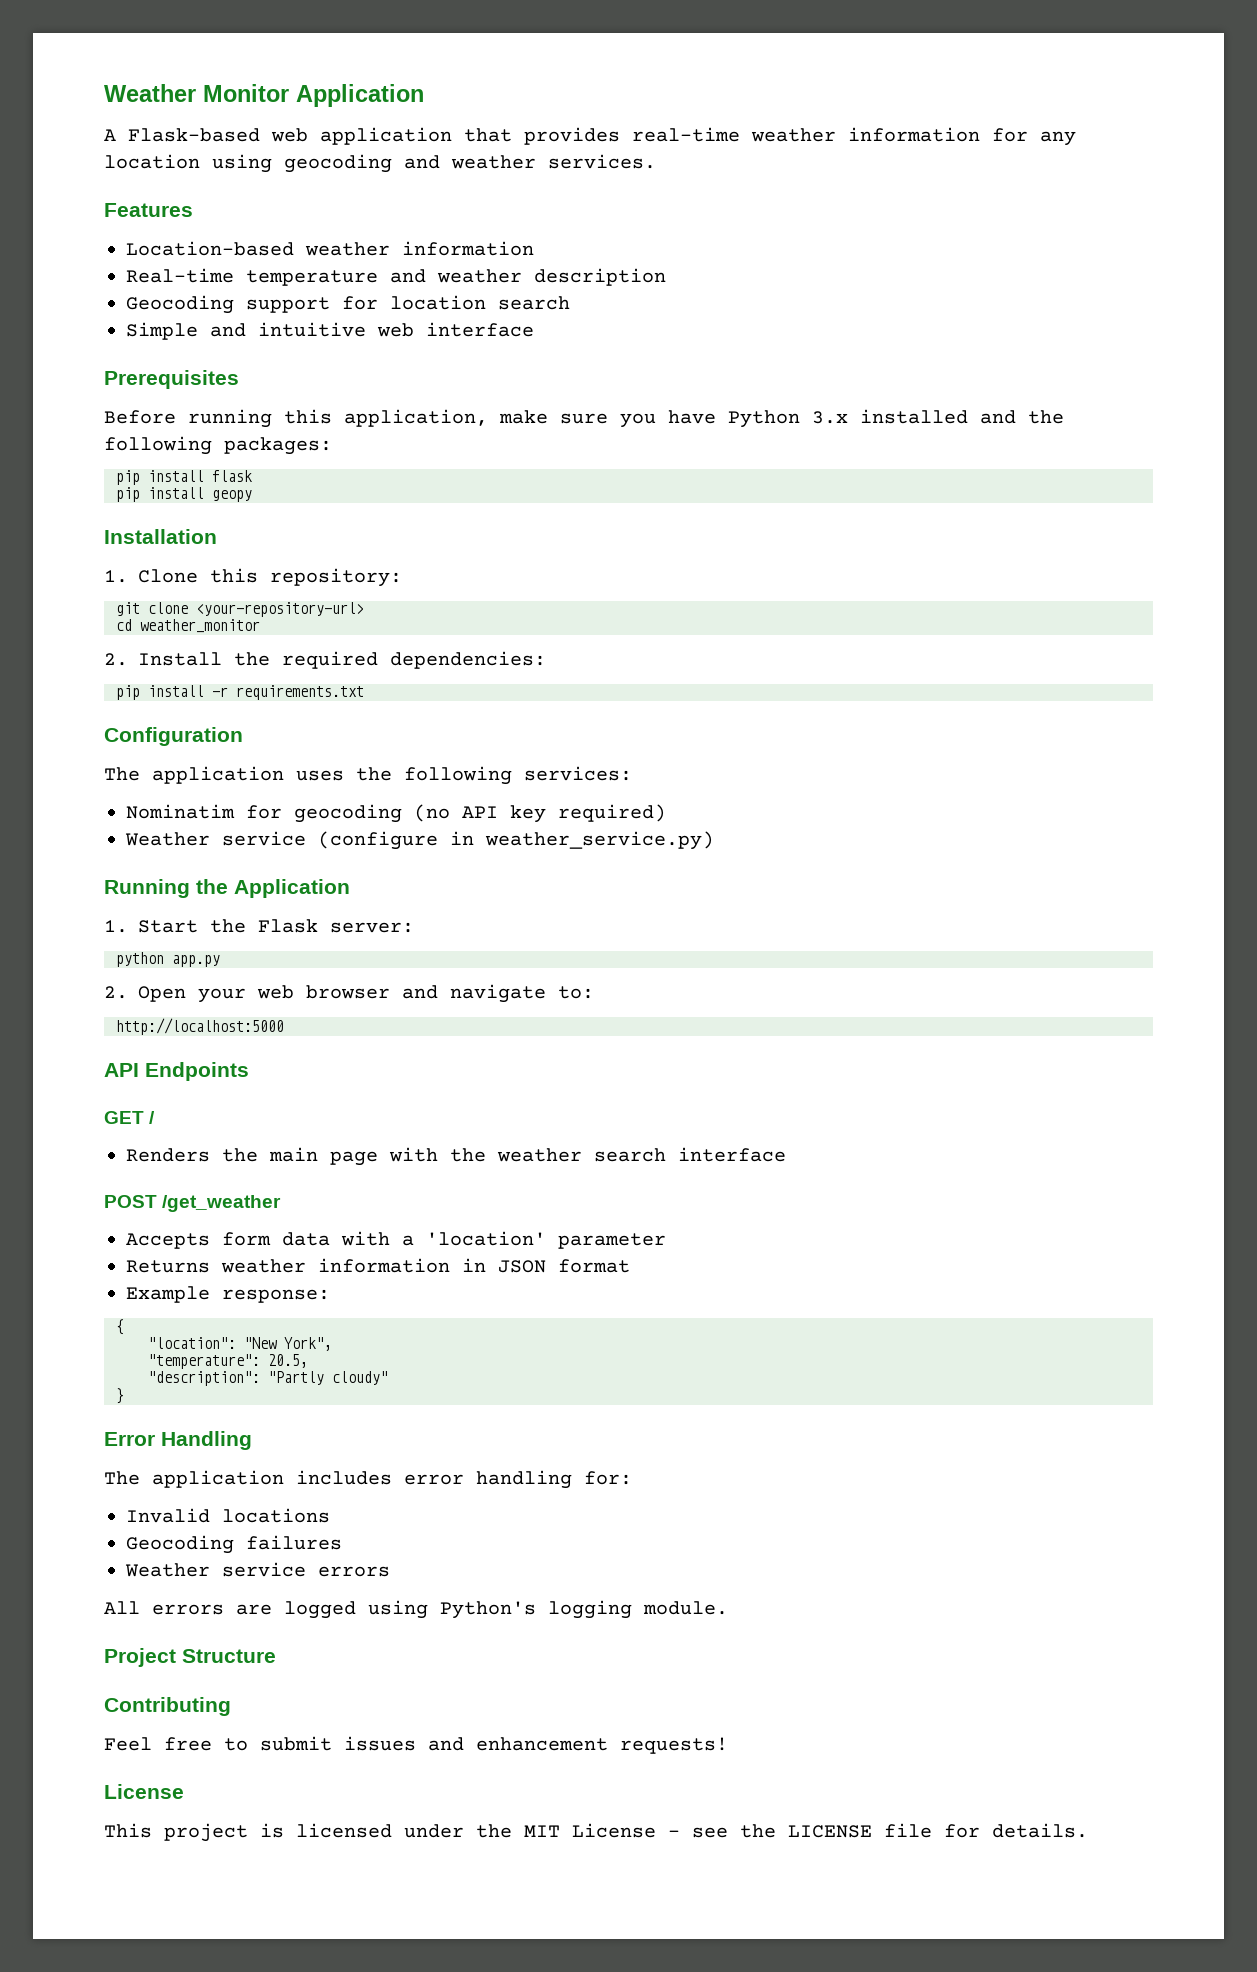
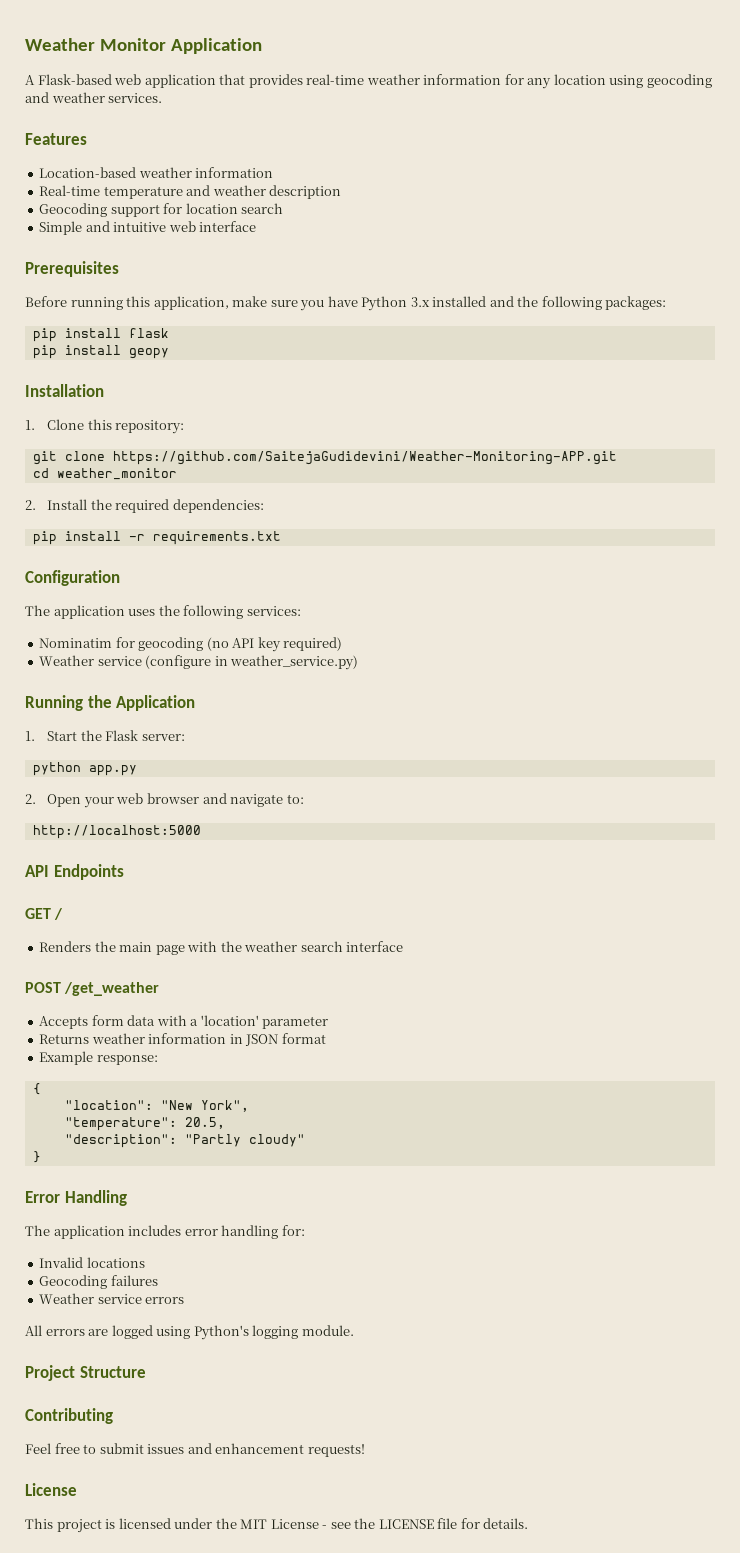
- git clone <your-repository-url>
+ git clone https://github.com/SaitejaGudidevini/Weather-Monitoring-APP.git

